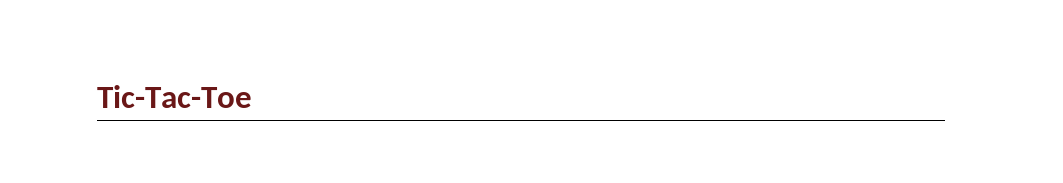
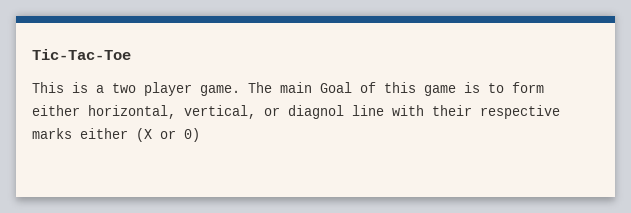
+ This is a two player game. The main Goal of this game is to form either horizontal, vertical, or diagnol line with their respective marks either (X or 0)

